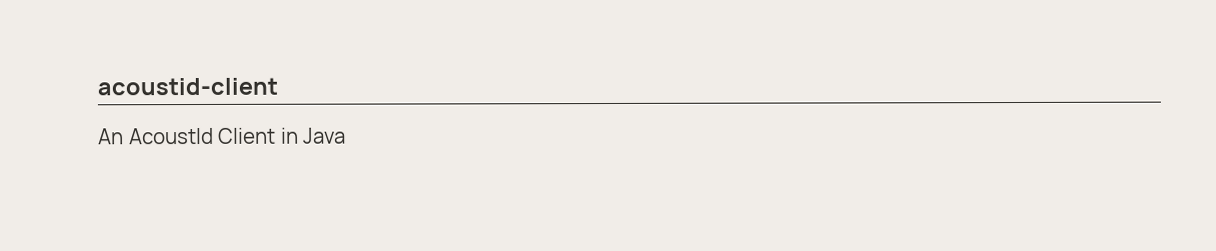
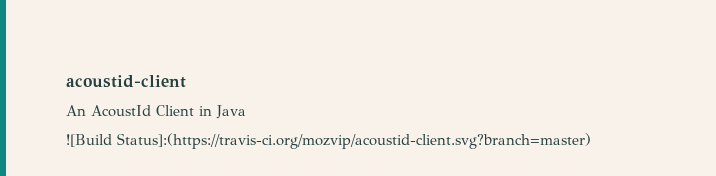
+ ![Build Status]:(https://travis-ci.org/mozvip/acoustid-client.svg?branch=master)

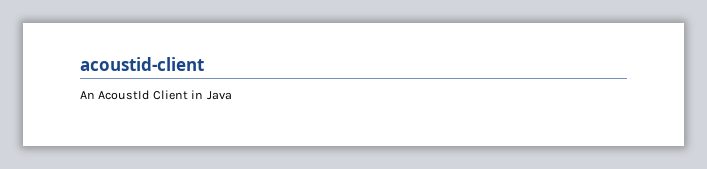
- ![Build Status]:(https://travis-ci.org/mozvip/acoustid-client.svg?branch=master)

